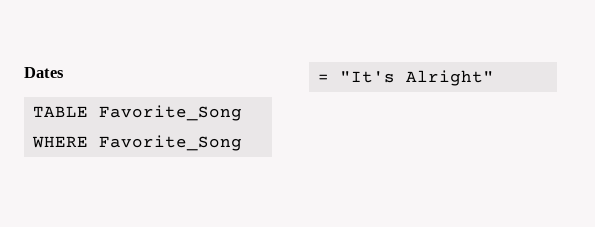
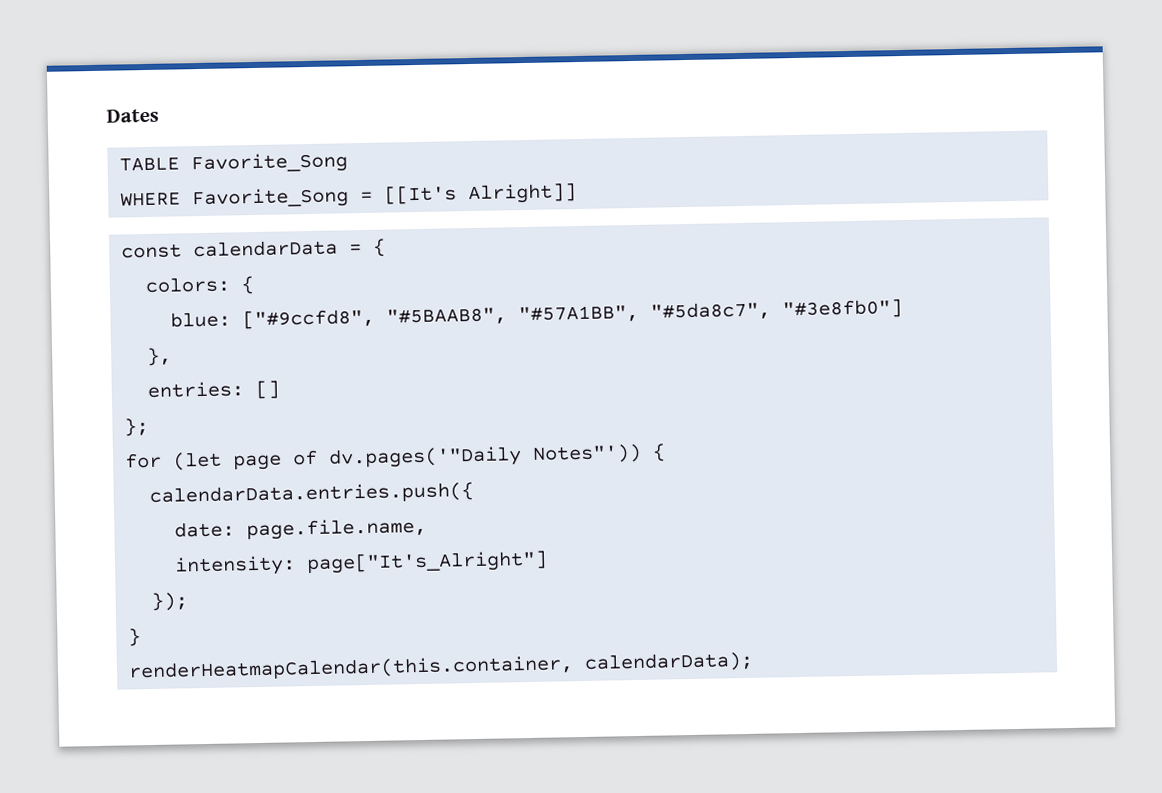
- WHERE Favorite_Song = "It's Alright"
+ WHERE Favorite_Song = [[It's Alright]]
+ const calendarData = {
+ colors: {
+ blue: ["#9ccfd8", "#5BAAB8", "#57A1BB", "#5da8c7", "#3e8fb0"]
+ },
+ entries: []
+ };
+ for (let page of dv.pages('"Daily Notes"')) {
+ calendarData.entries.push({
+ date: page.file.name,
+ intensity: page["It's_Alright"]
+ });
+ }
+ renderHeatmapCalendar(this.container, calendarData);

